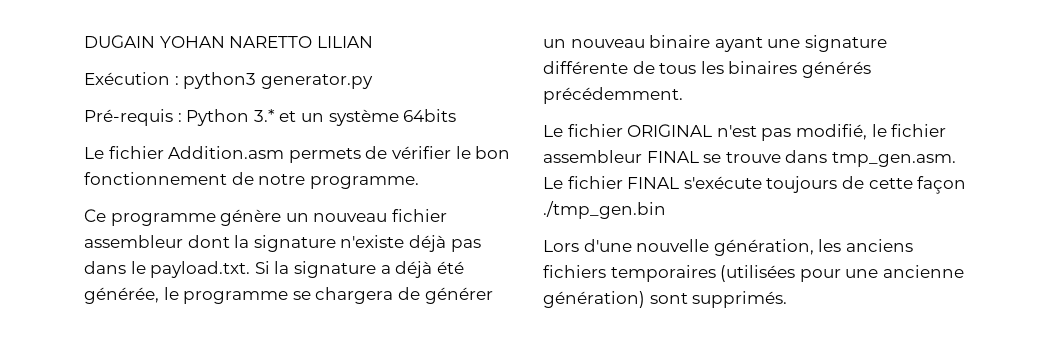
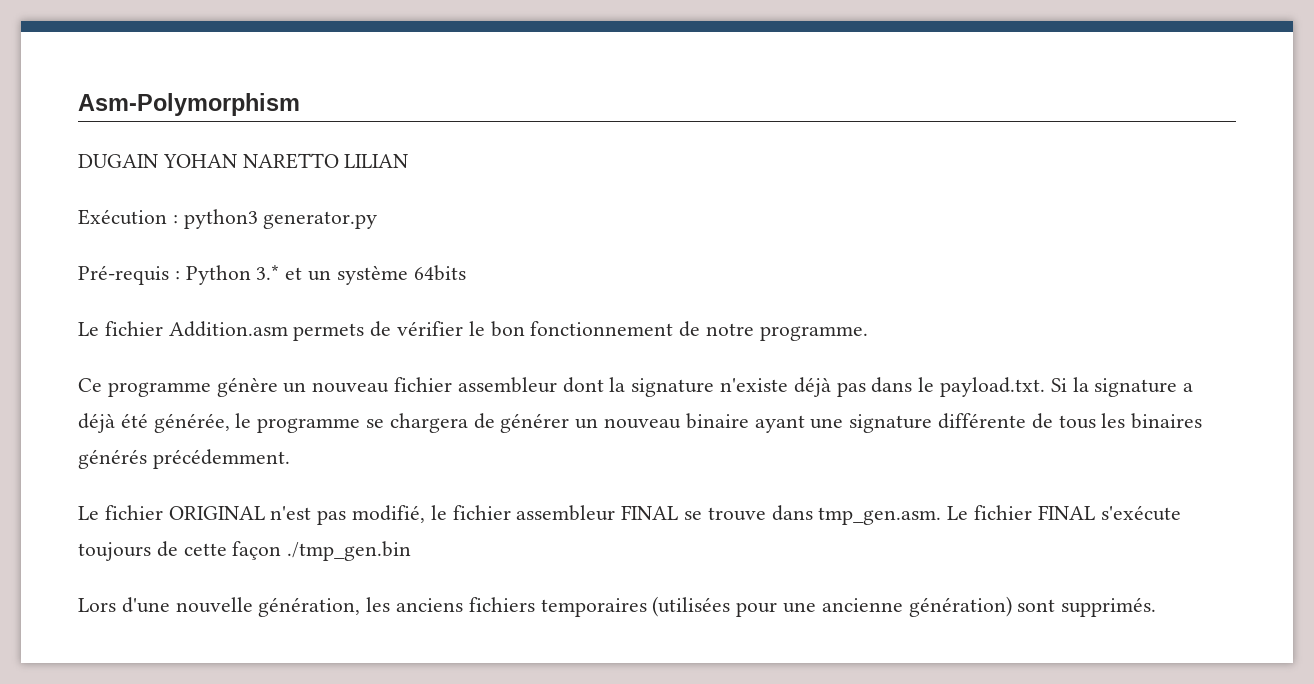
+ Asm-Polymorphism

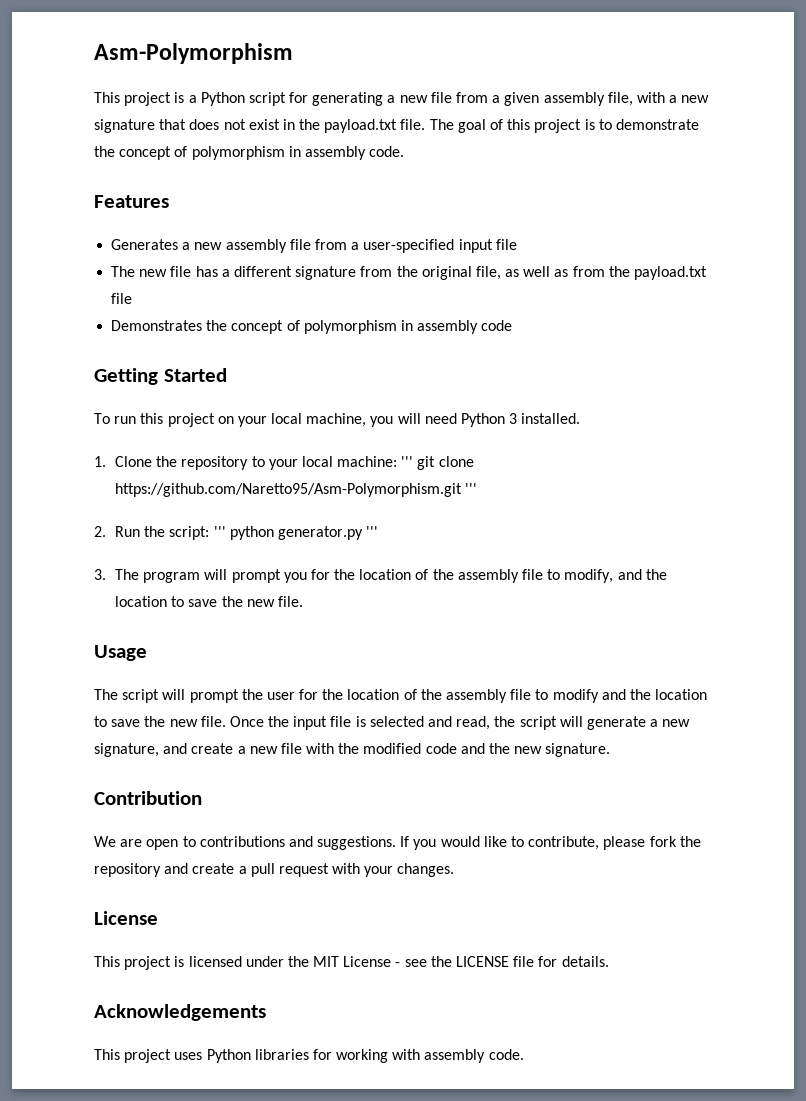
- DUGAIN YOHAN NARETTO LILIAN
- Exécution : python3 generator.py
- Pré-requis : Python 3.* et un système 64bits
- Le fichier Addition.asm permets de vérifier le bon fonctionnement de notre programme.
- Ce programme génère un nouveau fichier assembleur dont la signature n'existe déjà pas dans le payload.txt. Si la signature a déjà été générée, le programme se chargera de générer un nouveau binaire ayant une signature différente de tous les binaires générés précédemment.
- Le fichier ORIGINAL n'est pas modifié, le fichier assembleur FINAL se trouve dans tmp_gen.asm. Le fichier FINAL s'exécute toujours de cette façon ./tmp_gen.bin
- Lors d'une nouvelle génération, les anciens fichiers temporaires (utilisées pour une ancienne génération) sont supprimés.
+ This project is a Python script for generating a new file from a given assembly file, with a new signature that does not exist in the payload.txt file. The goal of this project is to demonstrate the concept of polymorphism in assembly code.
+ Features
+ Generates a new assembly file from a user-specified input file
+ The new file has a different signature from the original file, as well as from the payload.txt file
+ Demonstrates the concept of polymorphism in assembly code
+ Getting Started
+ To run this project on your local machine, you will need Python 3 installed.
+ 1. Clone the repository to your local machine: ''' git clone https://github.com/Naretto95/Asm-Polymorphism.git '''
+ 2. Run the script: ''' python generator.py '''
+ 3. The program will prompt you for the location of the assembly file to modify, and the location to save the new file.
+ Usage
+ The script will prompt the user for the location of the assembly file to modify and the location to save the new file. Once the input file is selected and read, the script will generate a new signature, and create a new file with the modified code and the new signature.
+ Contribution
+ We are open to contributions and suggestions. If you would like to contribute, please fork the repository and create a pull request with your changes.
+ License
+ This project is licensed under the MIT License - see the LICENSE file for details.
+ Acknowledgements
+ This project uses Python libraries for working with assembly code.

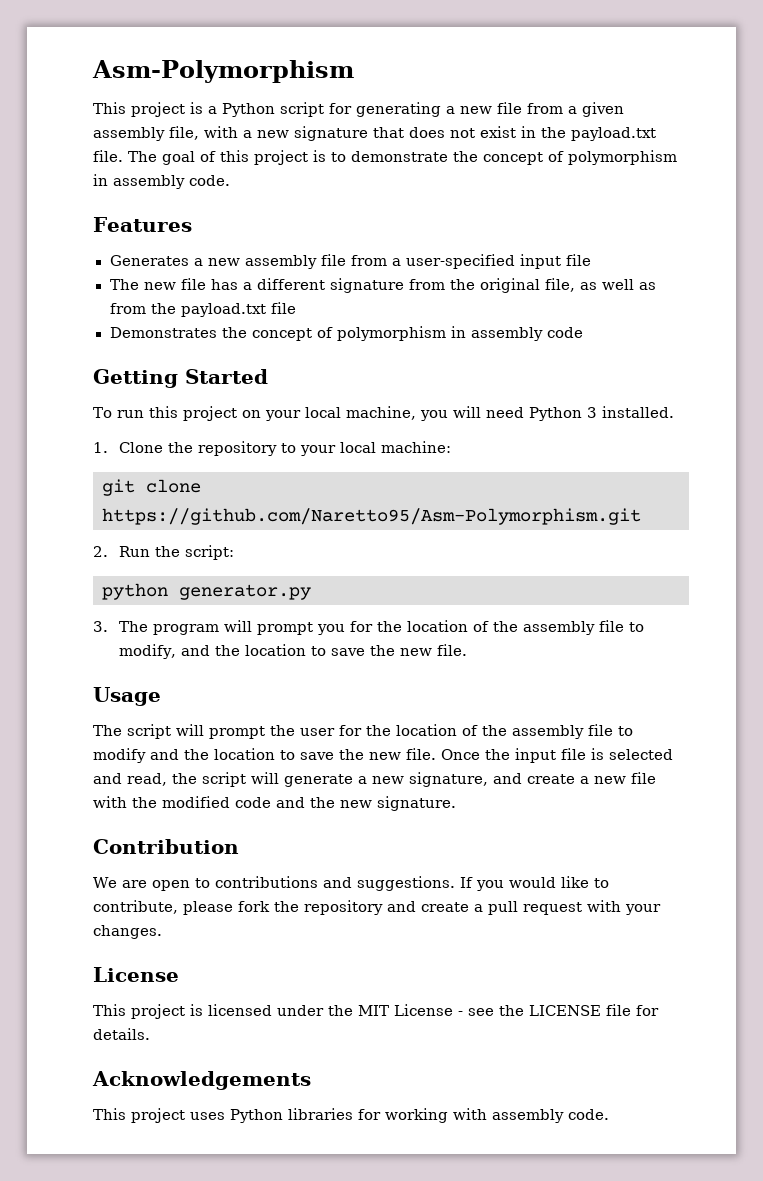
- 1. Clone the repository to your local machine: ''' git clone https://github.com/Naretto95/Asm-Polymorphism.git '''
+ 1. Clone the repository to your local machine:
+ git clone https://github.com/Naretto95/Asm-Polymorphism.git
- 2. Run the script: ''' python generator.py '''
+ 2. Run the script:
+ python generator.py

